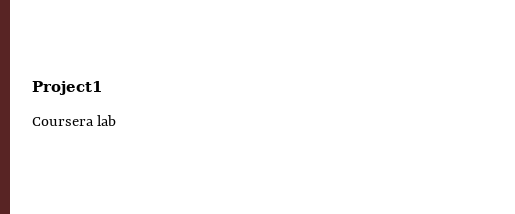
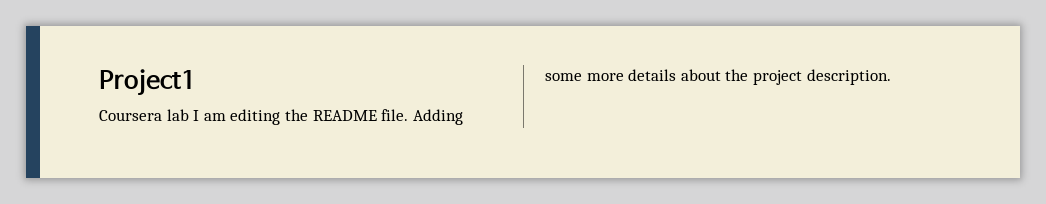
- Coursera lab
+ Coursera lab I am editing the README file. Adding some more details about the project description.

